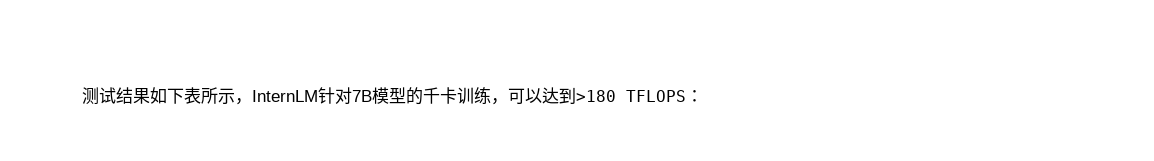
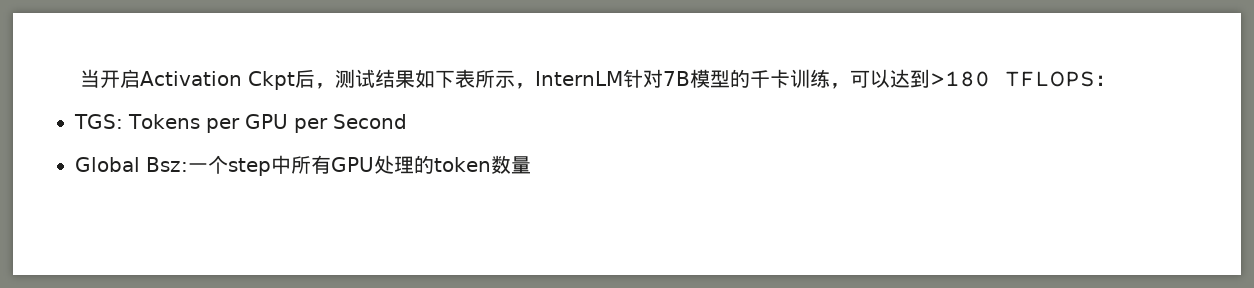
- 测试结果如下表所示，InternLM针对7B模型的千卡训练，可以达到>180 TFLOPS：
+ 当开启Activation Ckpt后，测试结果如下表所示，InternLM针对7B模型的千卡训练，可以达到>180 TFLOPS：
+ TGS: Tokens per GPU per Second
+ Global Bsz:一个step中所有GPU处理的token数量

